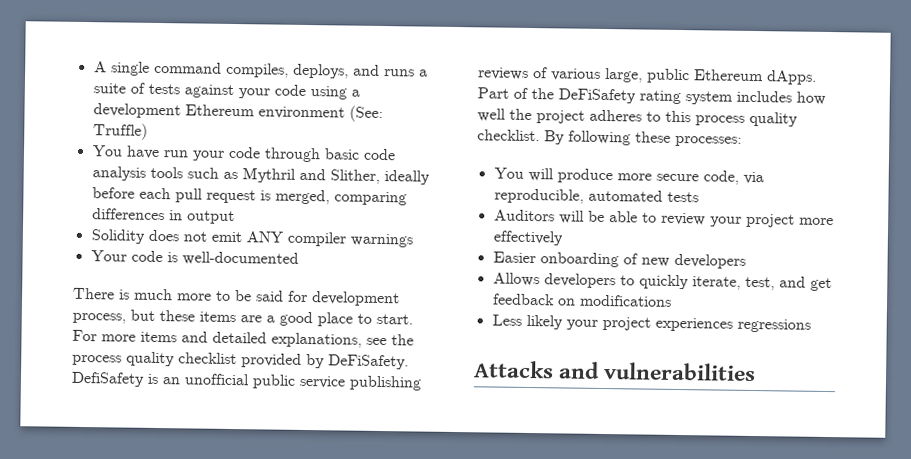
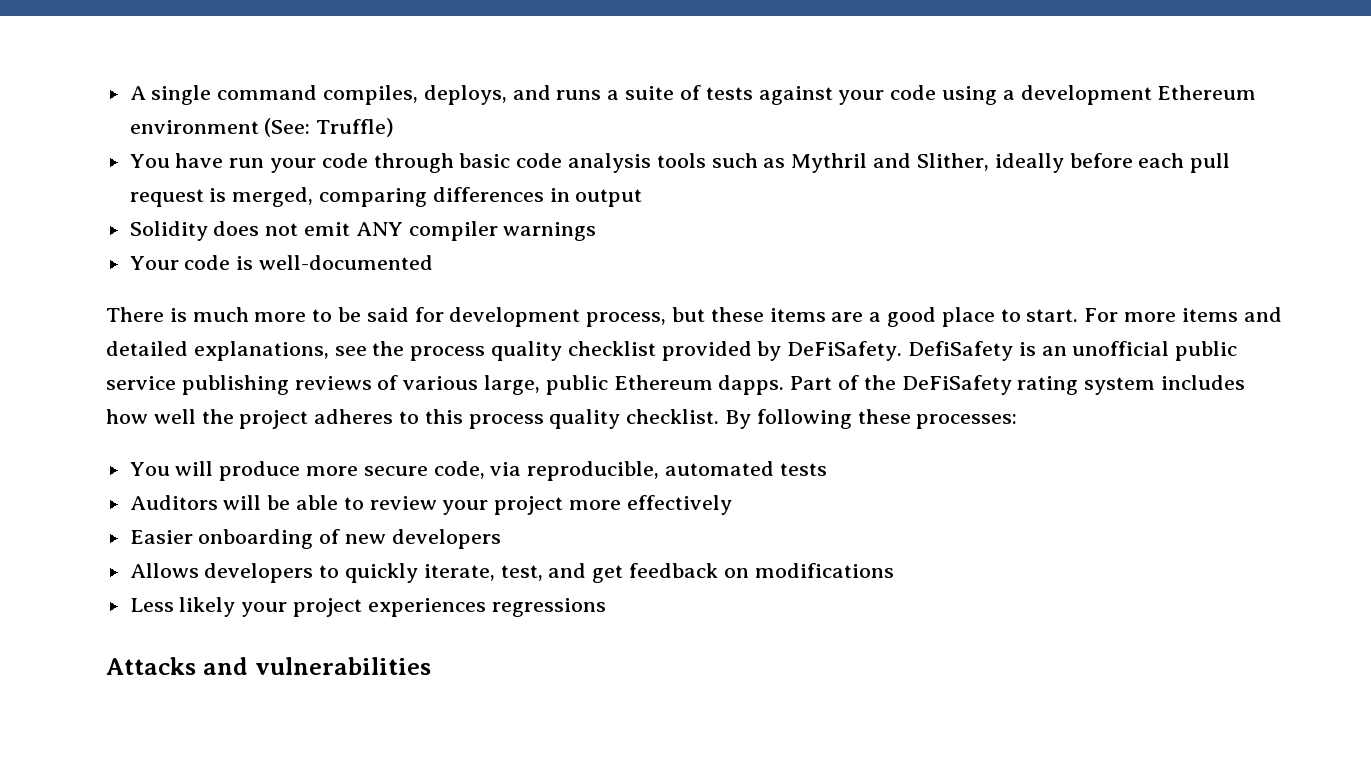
- DefiSafety is an unofficial public service publishing reviews of various large, public Ethereum dApps.
+ DefiSafety is an unofficial public service publishing reviews of various large, public Ethereum dapps.

